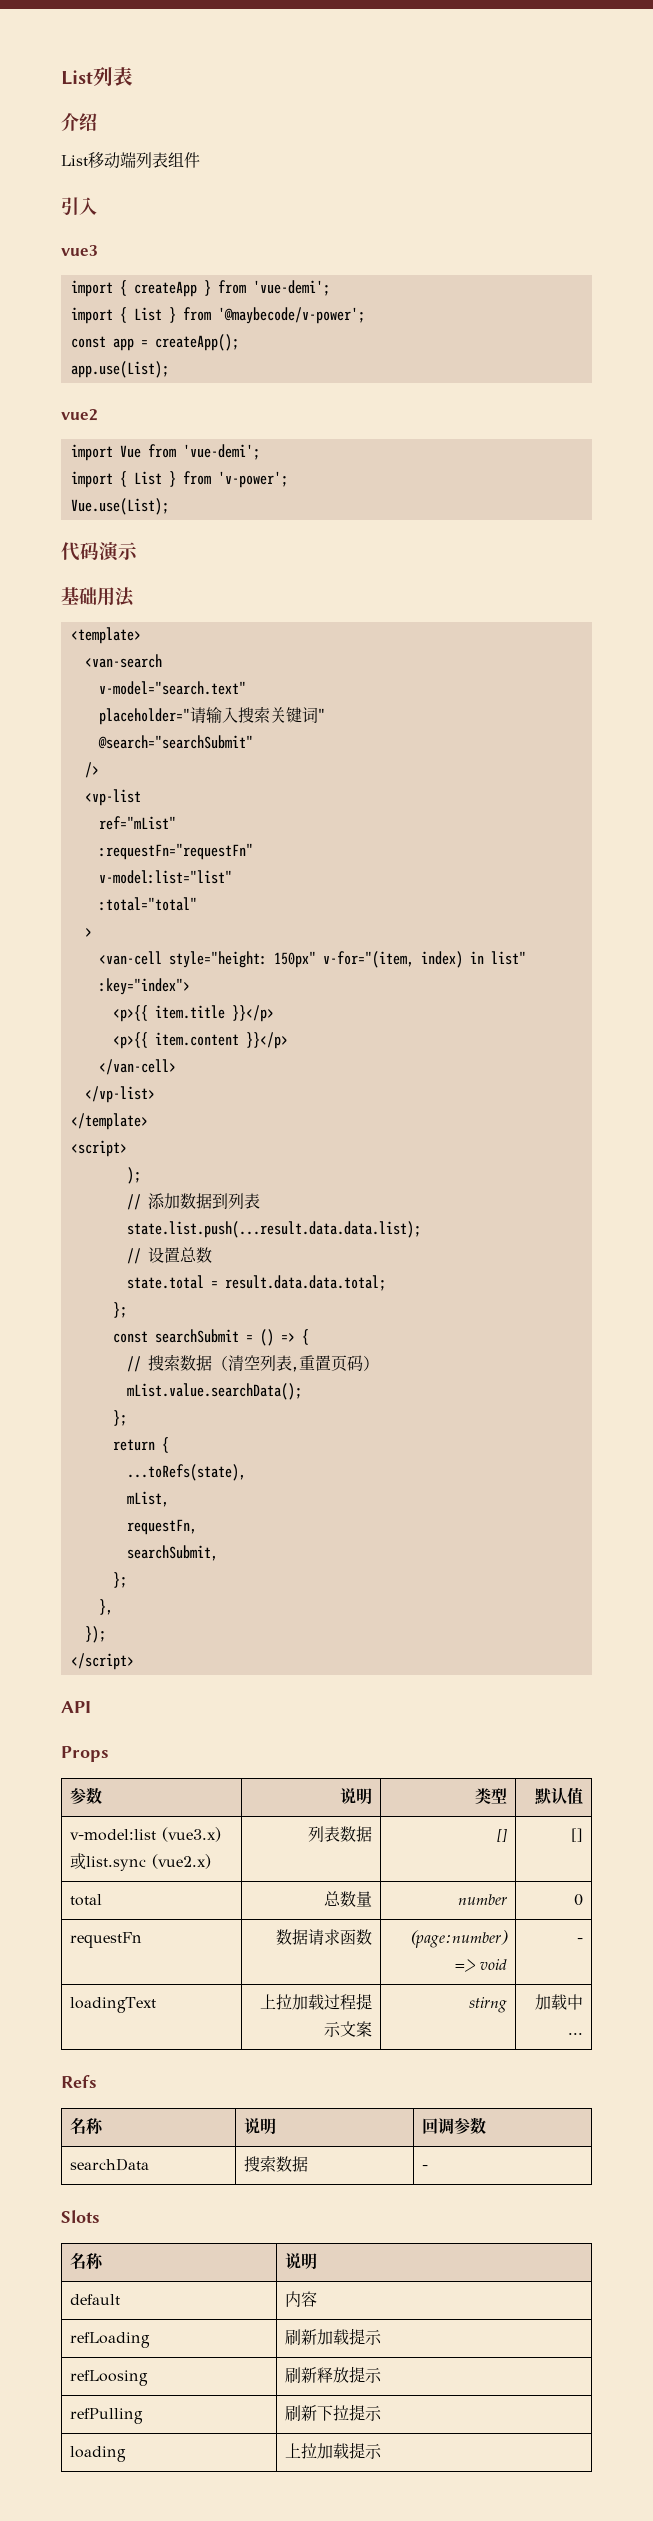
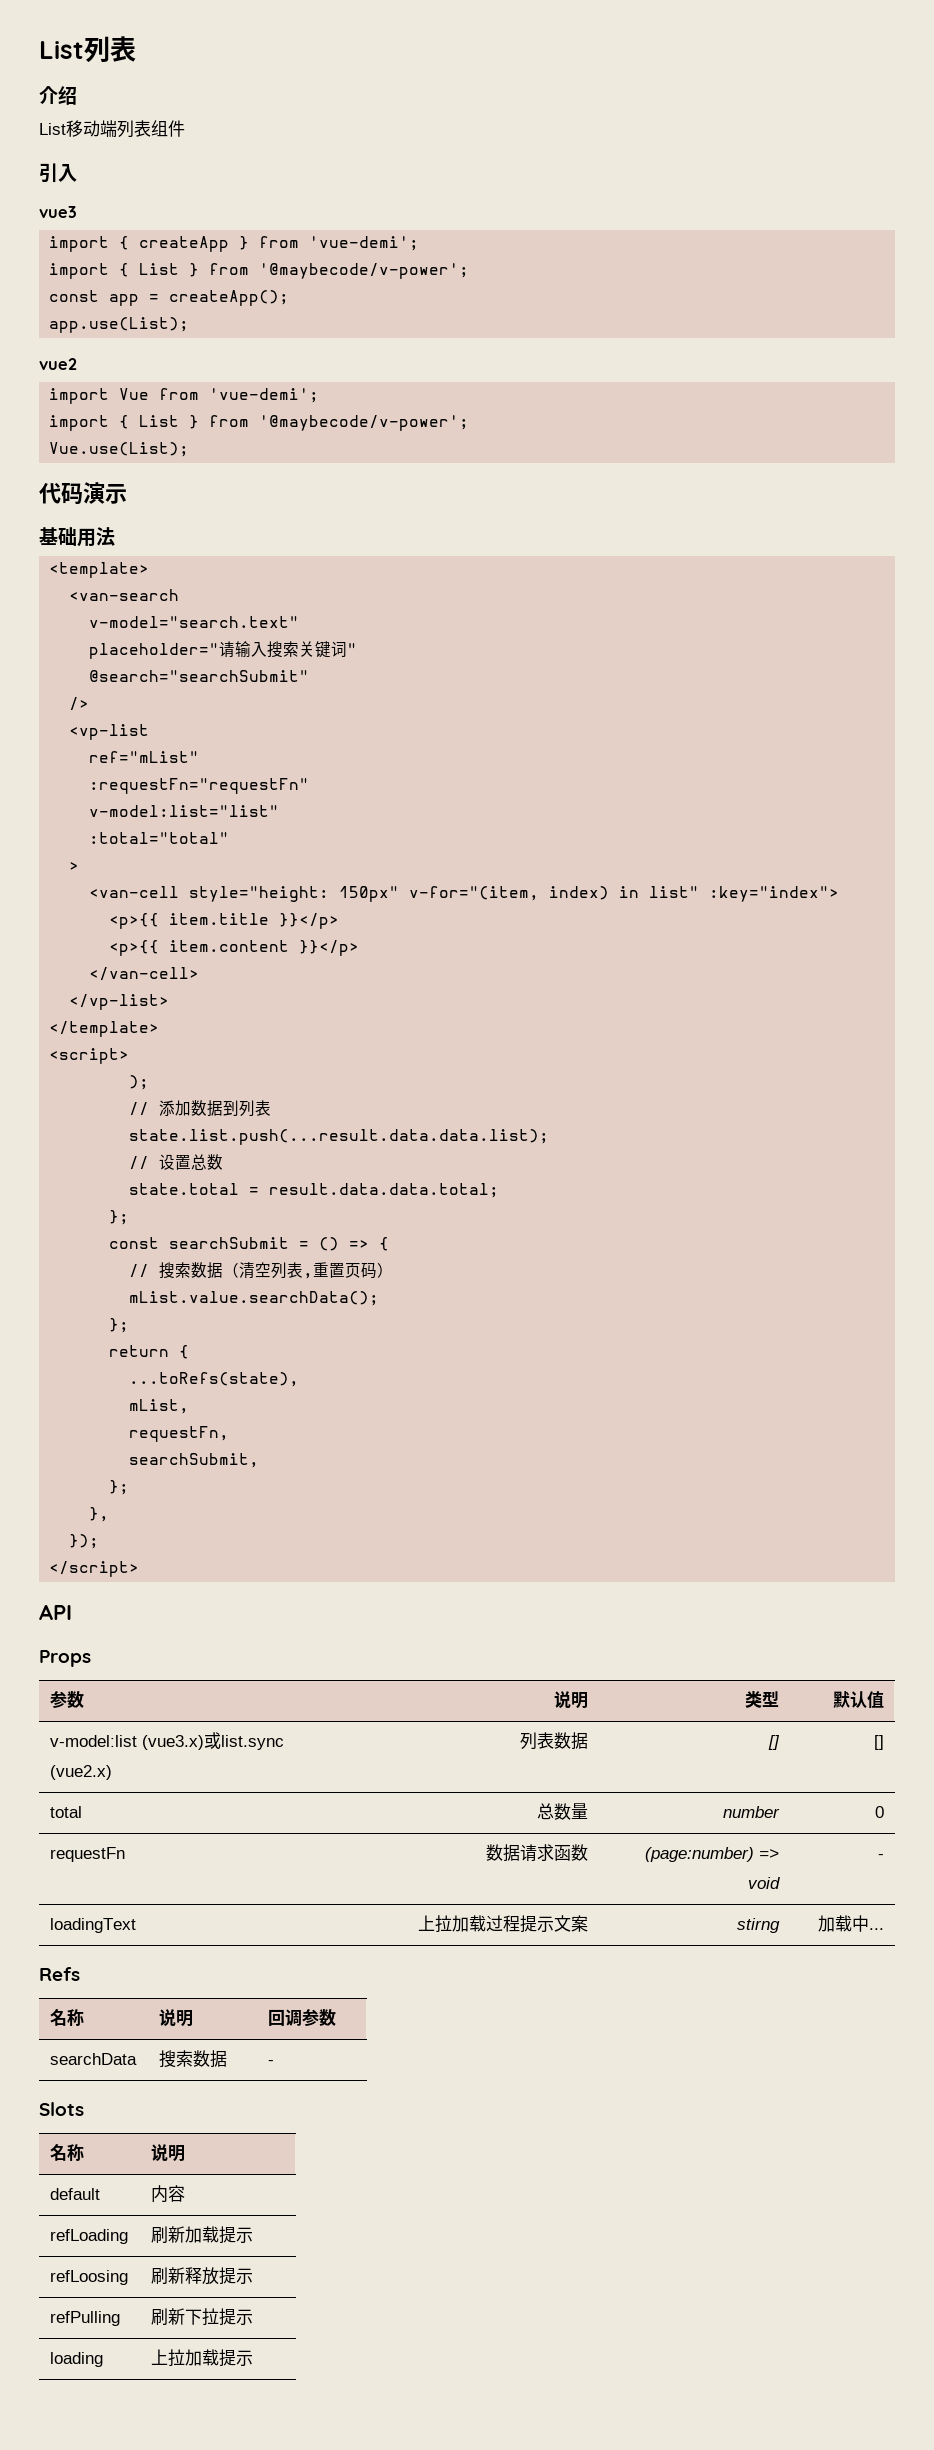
  import Vue from 'vue-demi';
- import { List } from 'v-power';
+ import { List } from '@maybecode/v-power';

